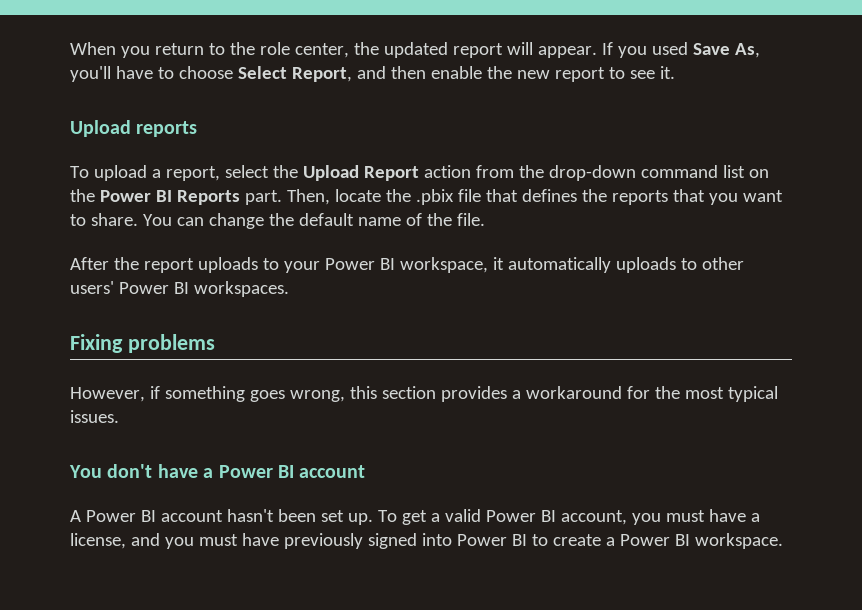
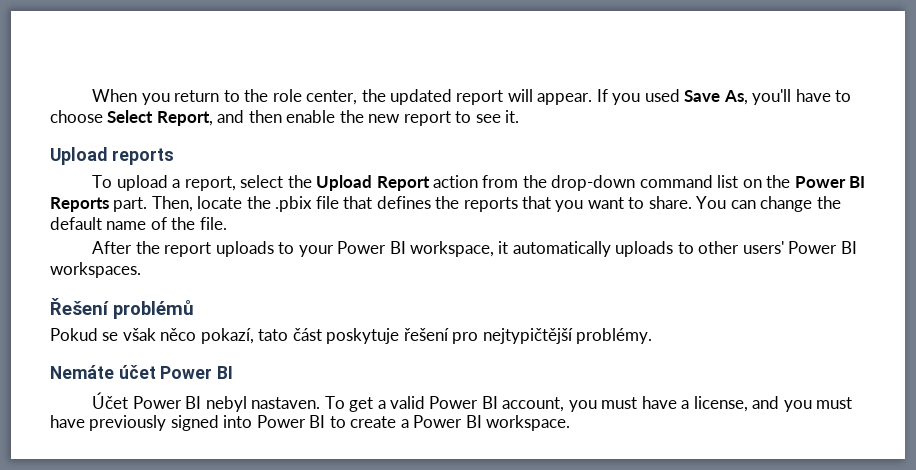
- Fixing problems
- However, if something goes wrong, this section provides a workaround for the most typical issues.
- You don't have a Power BI account
- A Power BI account hasn't been set up.
+ Řešení problémů
+ Pokud se však něco pokazí, tato část poskytuje řešení pro nejtypičtější problémy.
+ Nemáte účet Power BI
+ Účet Power BI nebyl nastaven.

